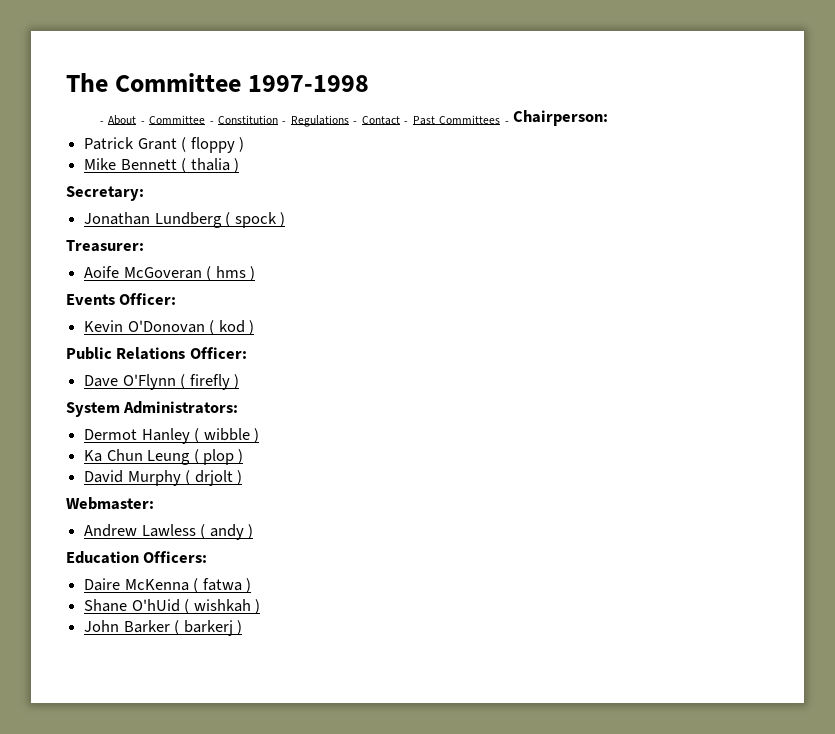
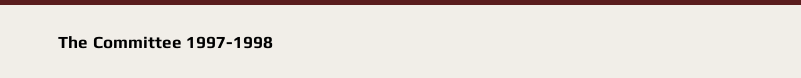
- - About - Committee - Constitution - Regulations - Contact - Past Committees - Chairperson:
- Patrick Grant ( floppy )
- Mike Bennett ( thalia )
- Secretary:
- Jonathan Lundberg ( spock )
- Treasurer:
- Aoife McGoveran ( hms )
- Events Officer:
- Kevin O'Donovan ( kod )
- Public Relations Officer:
- Dave O'Flynn ( firefly )
- System Administrators:
- Dermot Hanley ( wibble )
- Ka Chun Leung ( plop )
- David Murphy ( drjolt )
- Webmaster:
- Andrew Lawless ( andy )
- Education Officers:
- Daire McKenna ( fatwa )
- Shane O'hUid ( wishkah )
- John Barker ( barkerj )

